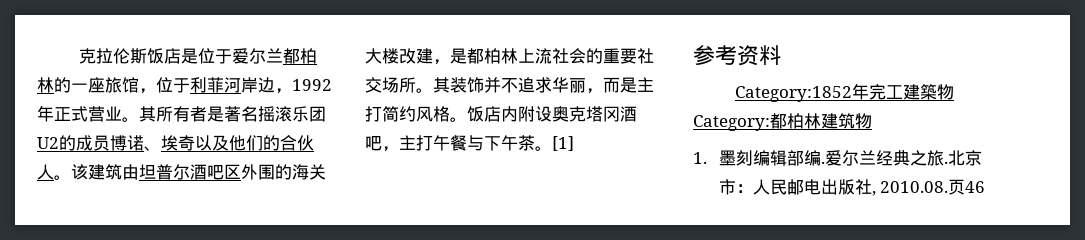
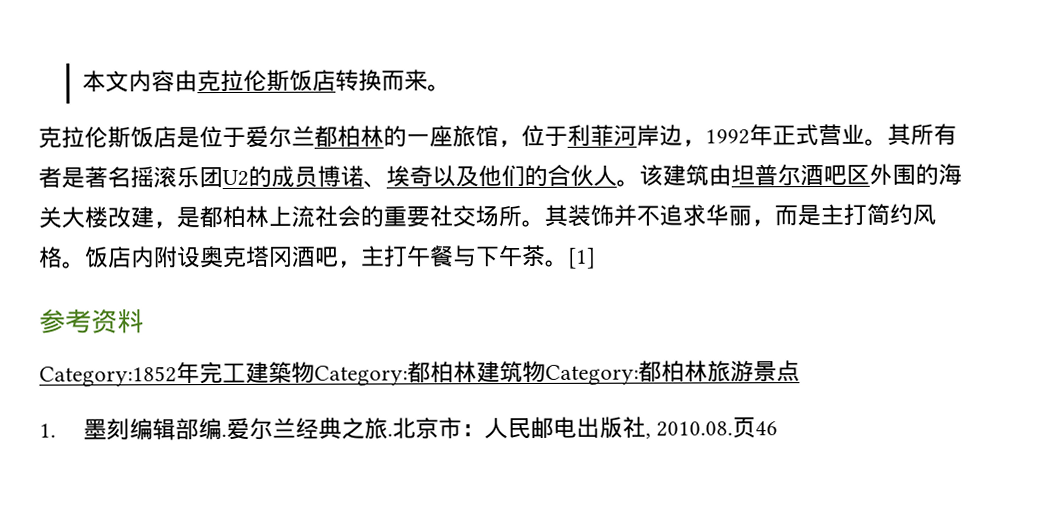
+ 本文内容由克拉伦斯饭店转换而来。
- Category:1852年完工建築物Category:都柏林建筑物
+ Category:1852年完工建築物Category:都柏林建筑物Category:都柏林旅游景点

